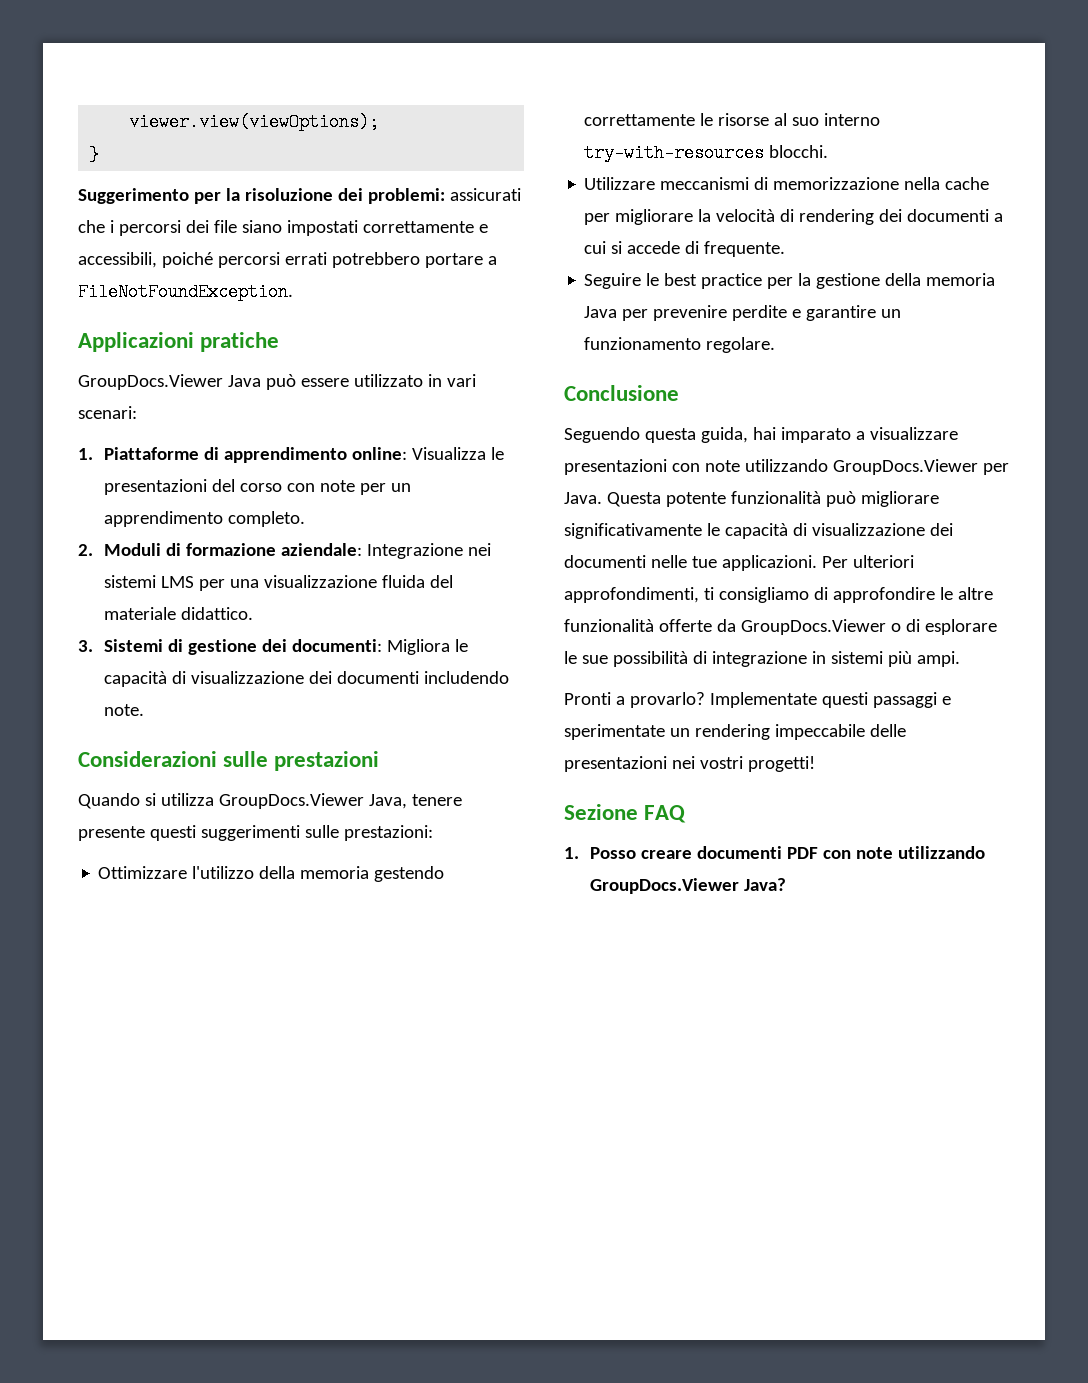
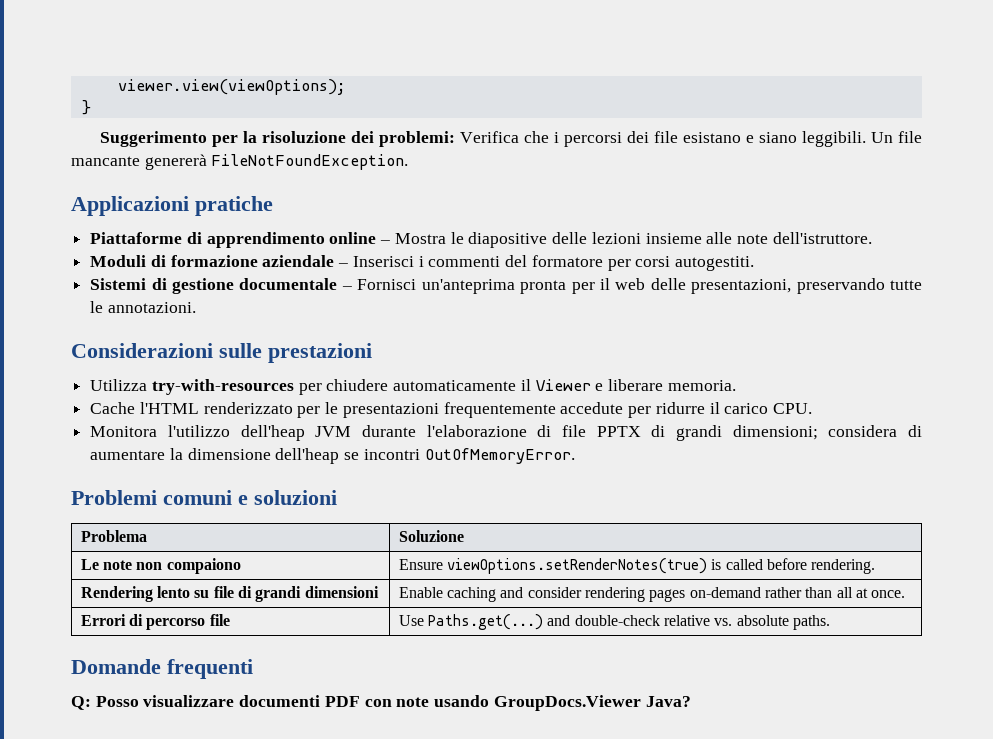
- Suggerimento per la risoluzione dei problemi: assicurati che i percorsi dei file siano impostati correttamente e accessibili, poiché percorsi errati potrebbero portare a FileNotFoundException.
+ Suggerimento per la risoluzione dei problemi: Verifica che i percorsi dei file esistano e siano leggibili. Un file mancante genererà FileNotFoundException.
  Applicazioni pratiche
- GroupDocs.Viewer Java può essere utilizzato in vari scenari:
- 1. Piattaforme di apprendimento online: Visualizza le presentazioni del corso con note per un apprendimento completo.
- 2. Moduli di formazione aziendale: Integrazione nei sistemi LMS per una visualizzazione fluida del materiale didattico.
- 3. Sistemi di gestione dei documenti: Migliora le capacità di visualizzazione dei documenti includendo note.
+ Piattaforme di apprendimento online – Mostra le diapositive delle lezioni insieme alle note dell'istruttore.
+ Moduli di formazione aziendale – Inserisci i commenti del formatore per corsi autogestiti.
+ Sistemi di gestione documentale – Fornisci un'anteprima pronta per il web delle presentazioni, preservando tutte le annotazioni.
  Considerazioni sulle prestazioni
- Quando si utilizza GroupDocs.Viewer Java, tenere presente questi suggerimenti sulle prestazioni:
- Ottimizzare l'utilizzo della memoria gestendo correttamente le risorse al suo interno try-with-resources blocchi.
- Utilizzare meccanismi di memorizzazione nella cache per migliorare la velocità di rendering dei documenti a cui si accede di frequente.
- Seguire le best practice per la gestione della memoria Java per prevenire perdite e garantire un funzionamento regolare.
- Conclusione
- Seguendo questa guida, hai imparato a visualizzare presentazioni con note utilizzando GroupDocs.Viewer per Java. Questa potente funzionalità può migliorare significativamente le capacità di visualizzazione dei documenti nelle tue applicazioni. Per ulteriori approfondimenti, ti consigliamo di approfondire le altre funzionalità offerte da GroupDocs.Viewer o di esplorare le sue possibilità di integrazione in sistemi più ampi.
- Pronti a provarlo? Implementate questi passaggi e sperimentate un rendering impeccabile delle presentazioni nei vostri progetti!
- Sezione FAQ
- 1. Posso creare documenti PDF con note utilizzando GroupDocs.Viewer Java?
+ Utilizza try‑with‑resources per chiudere automaticamente il Viewer e liberare memoria.
+ Cache l'HTML renderizzato per le presentazioni frequentemente accedute per ridurre il carico CPU.
+ Monitora l'utilizzo dell'heap JVM durante l'elaborazione di file PPTX di grandi dimensioni; considera di aumentare la dimensione dell'heap se incontri OutOfMemoryError.
+ Problemi comuni e soluzioni
+ Problema | Soluzione
+ Le note non compaiono | Ensure viewOptions.setRenderNotes(true) is called before rendering.
+ Rendering lento su file di grandi dimensioni | Enable caching and consider rendering pages on‑demand rather than all at once.
+ Errori di percorso file | Use Paths.get(...) and double‑check relative vs. absolute paths.
+ Domande frequenti
+ Q: Posso visualizzare documenti PDF con note usando GroupDocs.Viewer Java?

